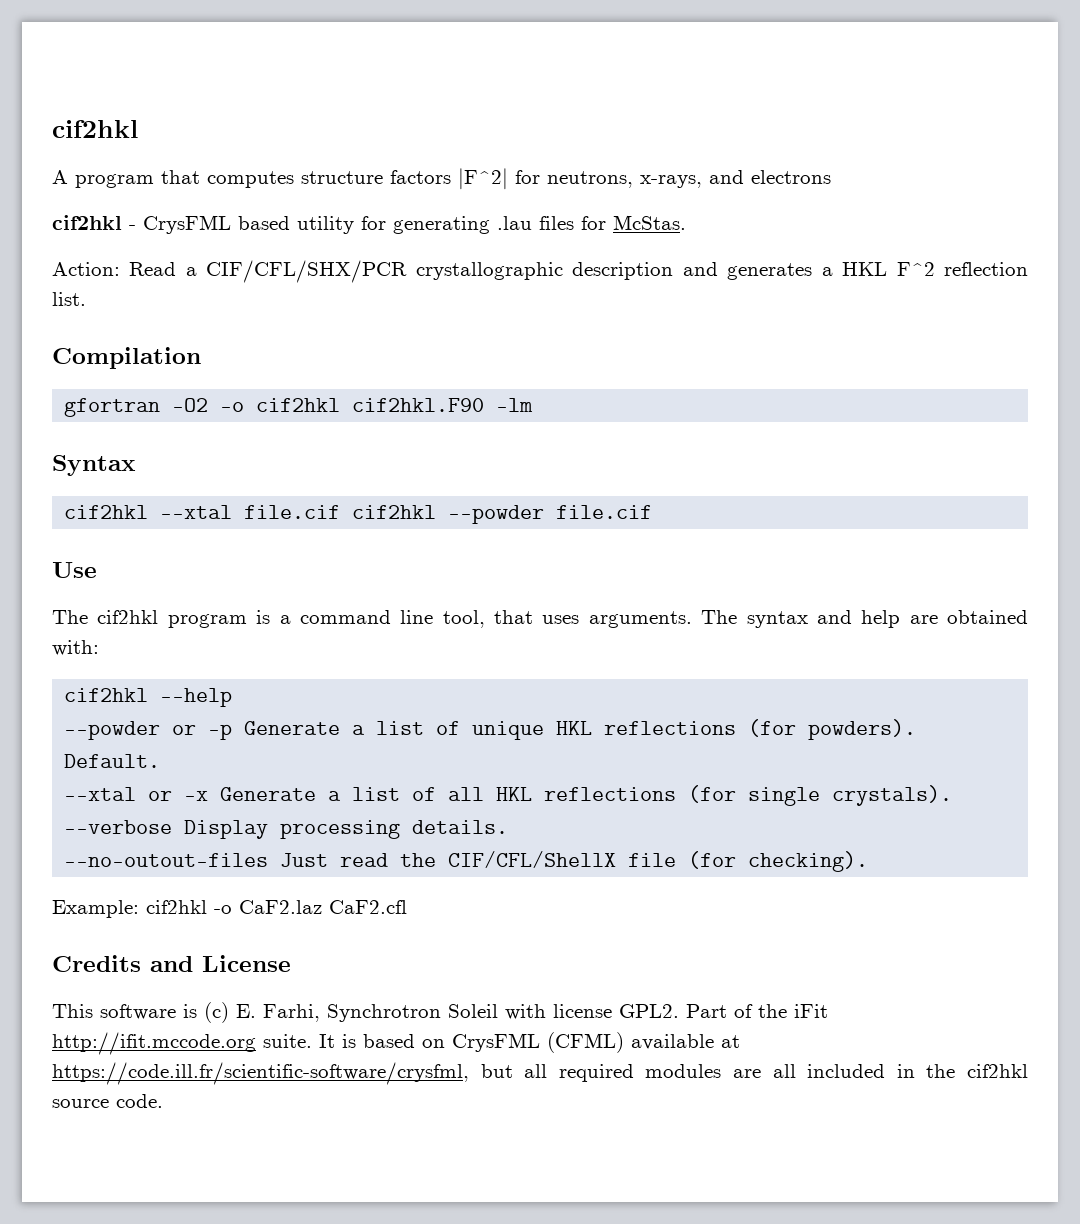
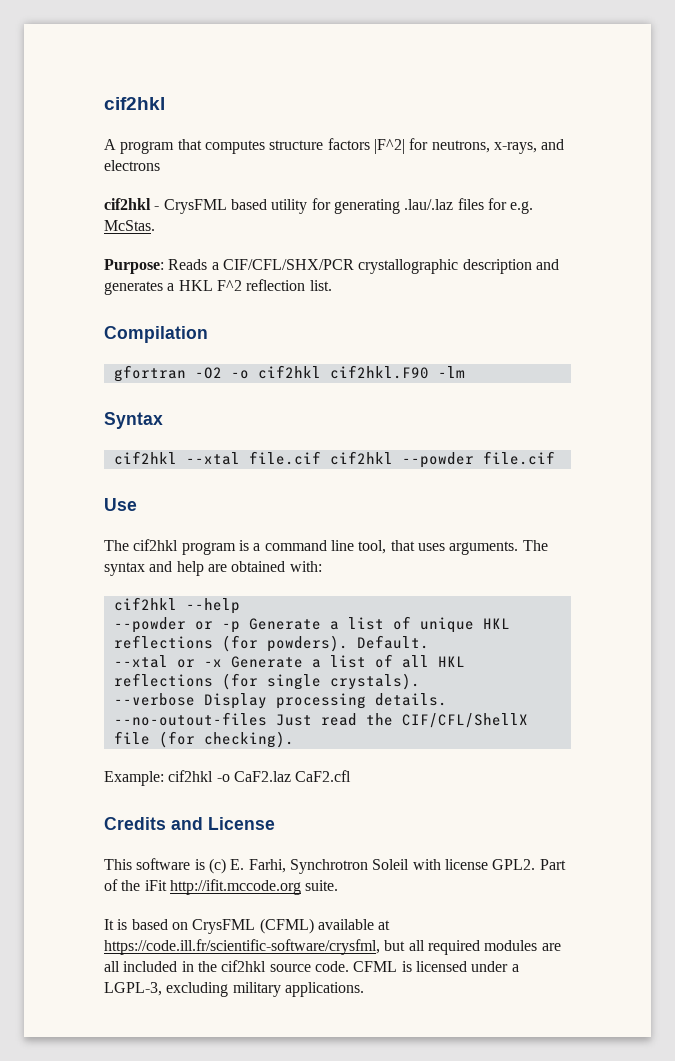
- cif2hkl - CrysFML based utility for generating .lau files for McStas.
+ cif2hkl - CrysFML based utility for generating .lau/.laz files for e.g. McStas.
- Action: Read a CIF/CFL/SHX/PCR crystallographic description and generates a HKL F^2 reflection list.
+ Purpose: Reads a CIF/CFL/SHX/PCR crystallographic description and generates a HKL F^2 reflection list.
- Part of the iFit http://ifit.mccode.org suite. It is based on CrysFML (CFML) available at https://code.ill.fr/scientific-software/crysfml, but all required modules are all included in the cif2hkl source code.
+ Part of the iFit http://ifit.mccode.org suite.
+ It is based on CrysFML (CFML) available at https://code.ill.fr/scientific-software/crysfml, but all required modules are all included in the cif2hkl source code.
+ CFML is licensed under a LGPL-3, excluding military applications.

